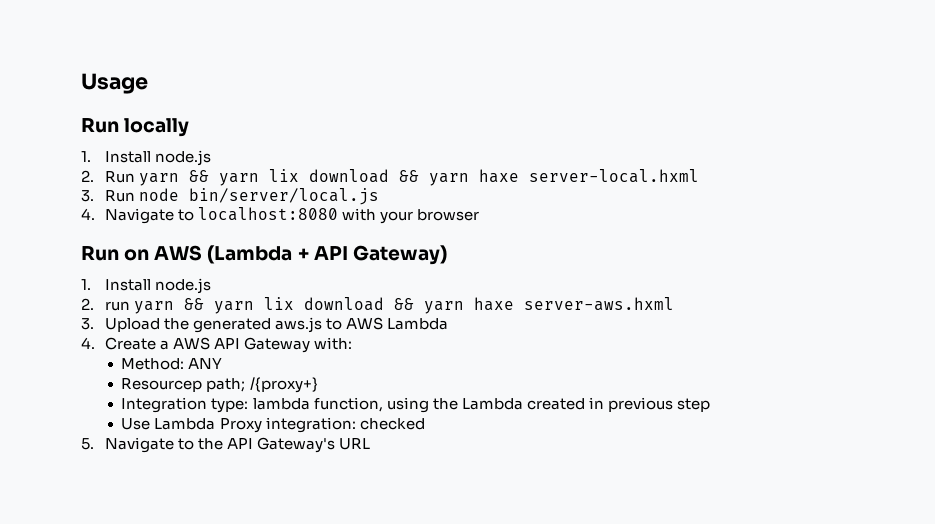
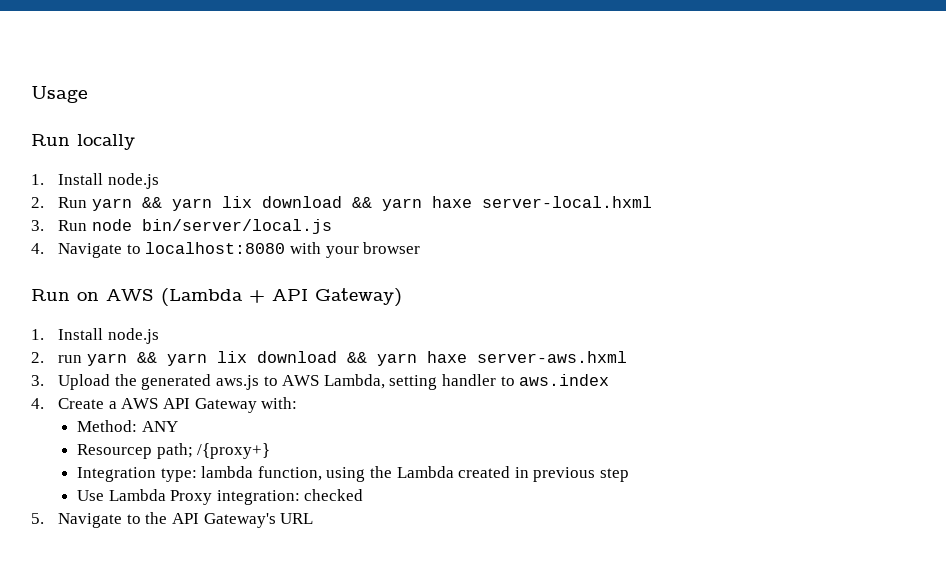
- 3. Upload the generated aws.js to AWS Lambda
+ 3. Upload the generated aws.js to AWS Lambda, setting handler to aws.index

